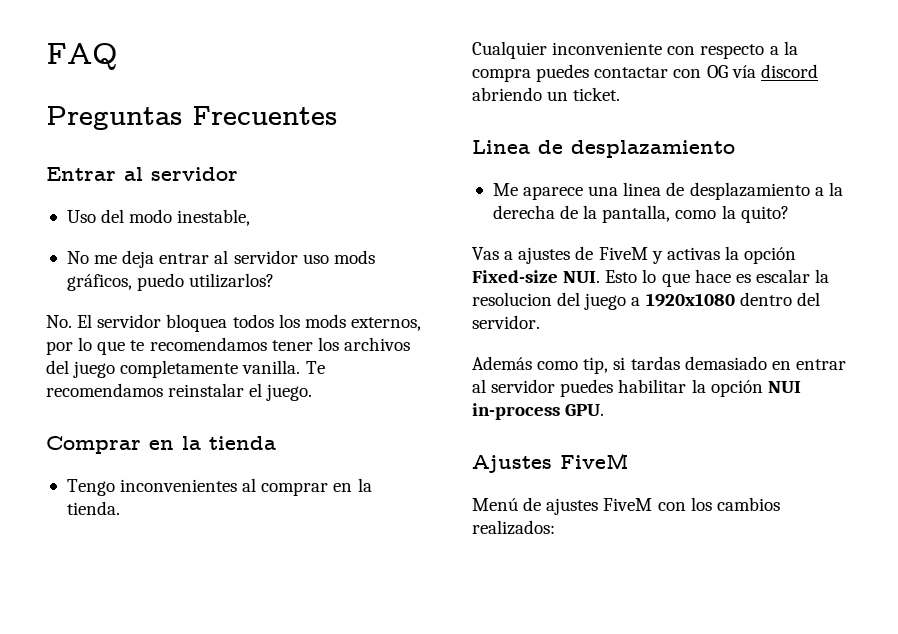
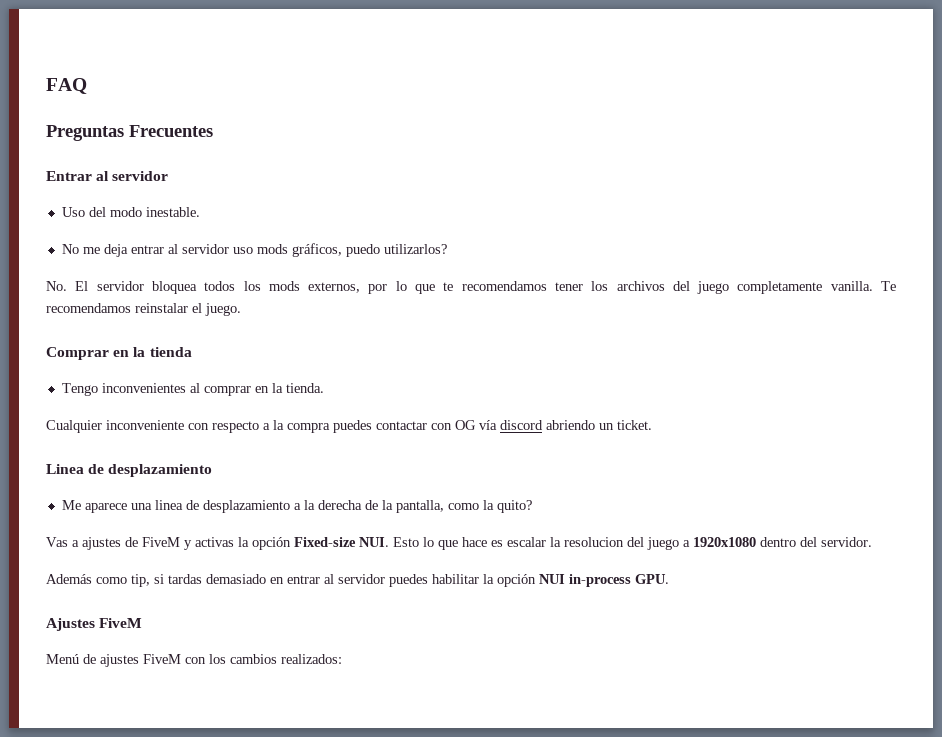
- Uso del modo inestable,
+ Uso del modo inestable.

